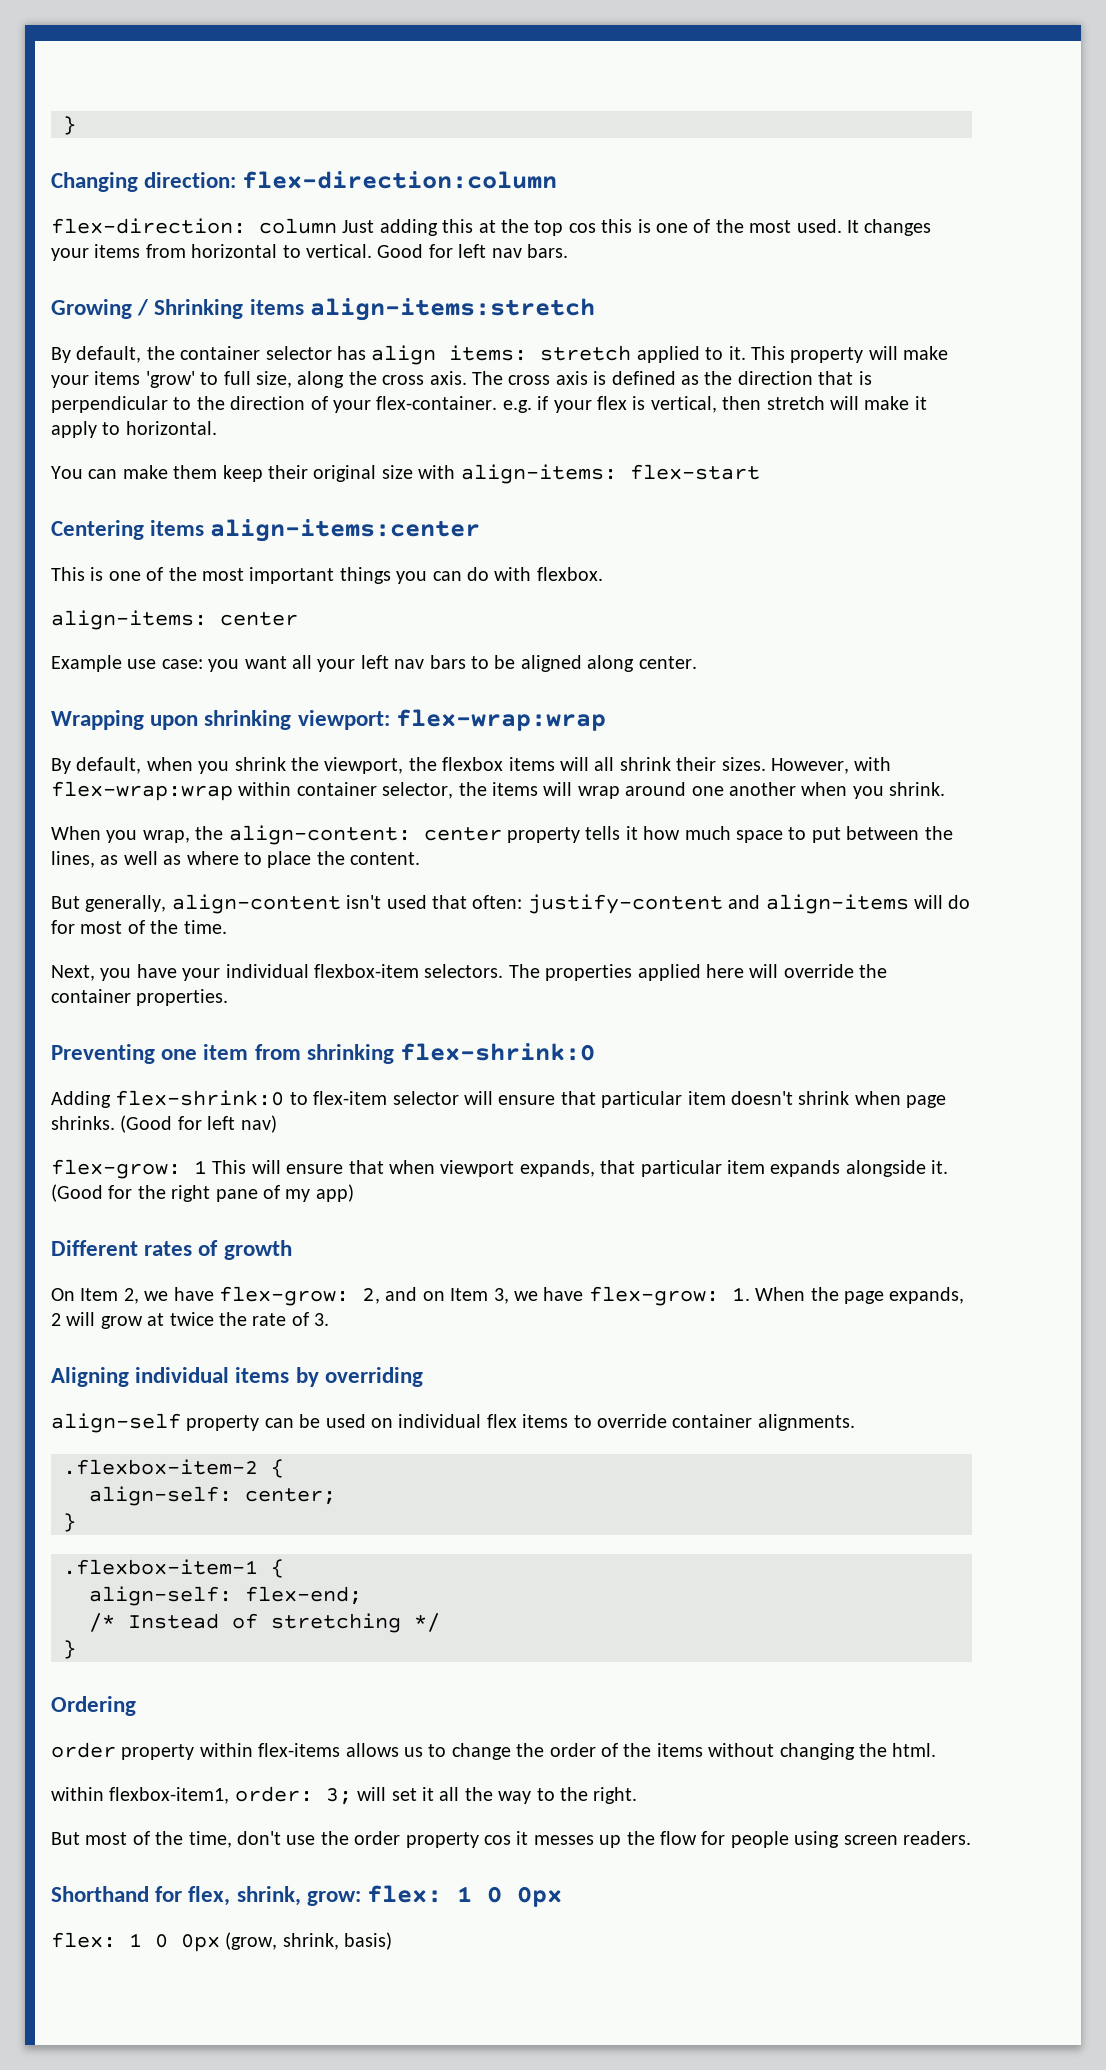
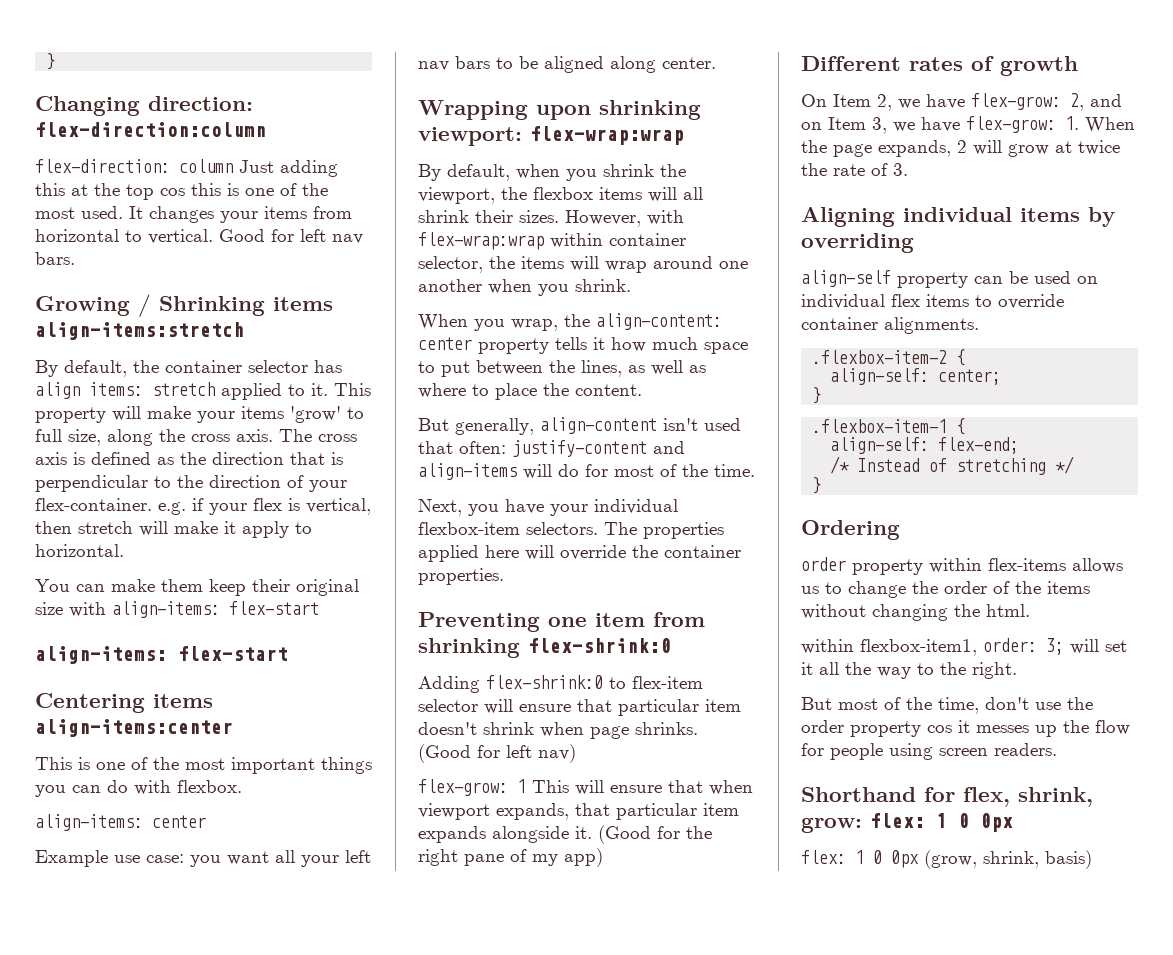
  You can make them keep their original size with align-items: flex-start
+ align-items: flex-start

